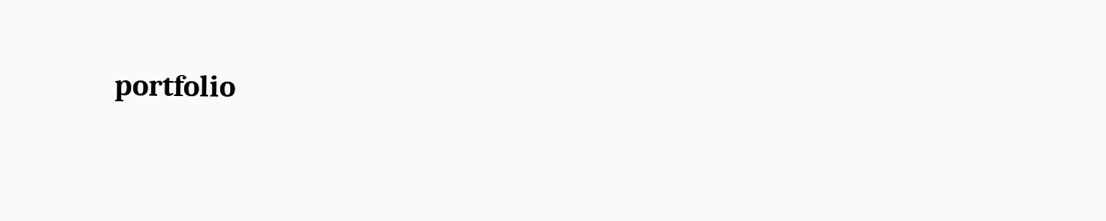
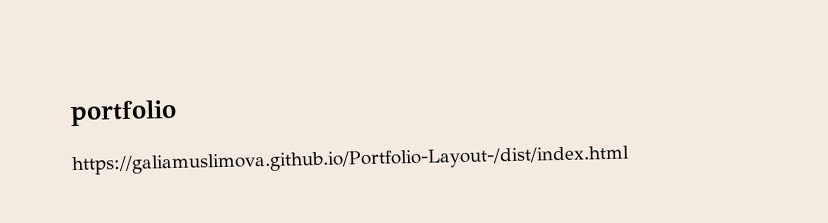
+ https://galiamuslimova.github.io/Portfolio-Layout-/dist/index.html

